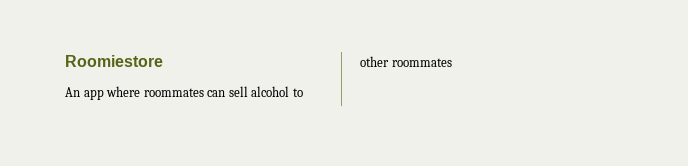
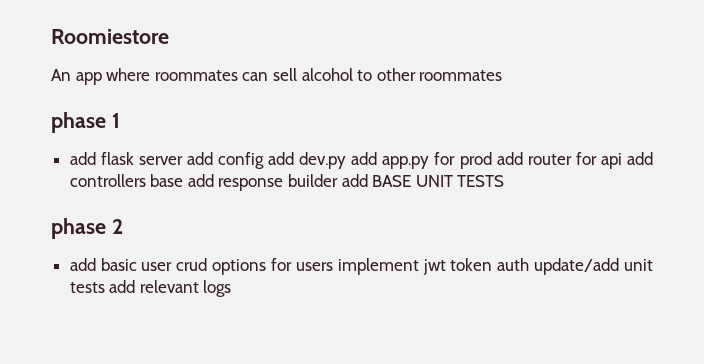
+ phase 1
+ add flask server add config add dev.py add app.py for prod add router for api add controllers base add response builder add BASE UNIT TESTS
+ phase 2
+ add basic user crud options for users implement jwt token auth update/add unit tests add relevant logs

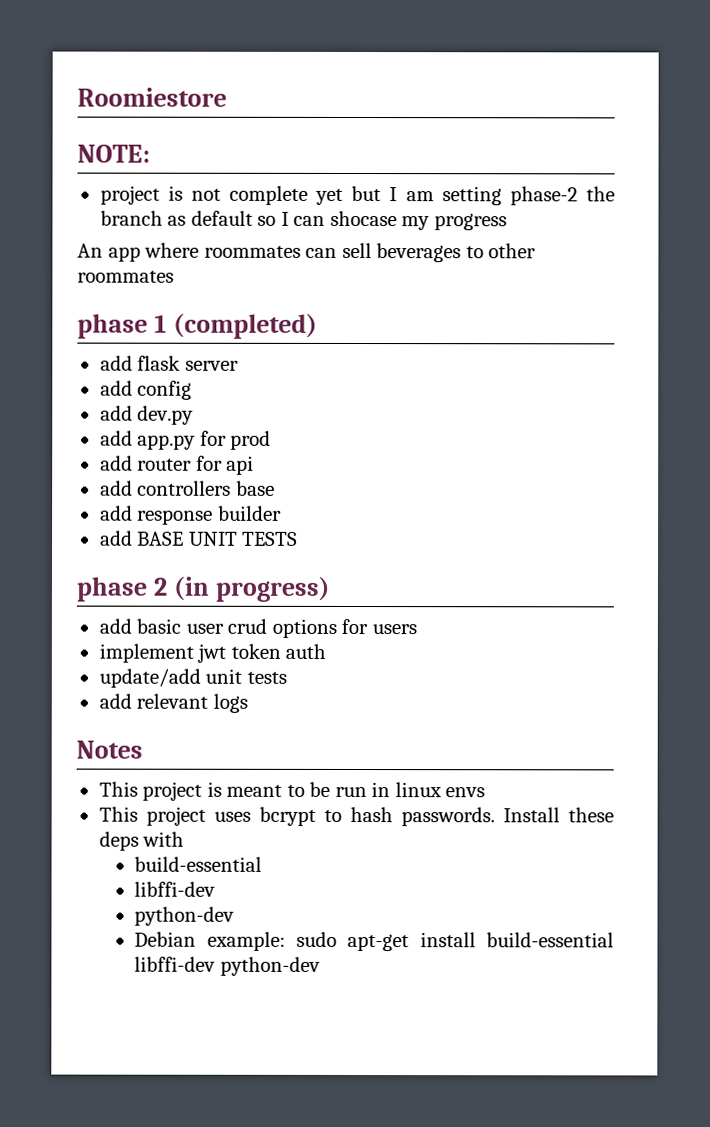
+ NOTE:
+ project is not complete yet but I am setting phase-2 the branch as default so I can shocase my progress
- An app where roommates can sell alcohol to other roommates
+ An app where roommates can sell beverages to other roommates
- phase 1
+ phase 1 (completed)
- add flask server add config add dev.py add app.py for prod add router for api add controllers base add response builder add BASE UNIT TESTS
+ add flask server
+ add config
+ add dev.py
+ add app.py for prod
+ add router for api
+ add controllers base
+ add response builder
+ add BASE UNIT TESTS
- phase 2
+ phase 2 (in progress)
- add basic user crud options for users implement jwt token auth update/add unit tests add relevant logs
+ add basic user crud options for users
+ implement jwt token auth
+ update/add unit tests
+ add relevant logs
+ Notes
+ This project is meant to be run in linux envs
+ This project uses bcrypt to hash passwords. Install these deps with
+ build-essential
+ libffi-dev
+ python-dev
+ Debian example: sudo apt-get install build-essential libffi-dev python-dev

